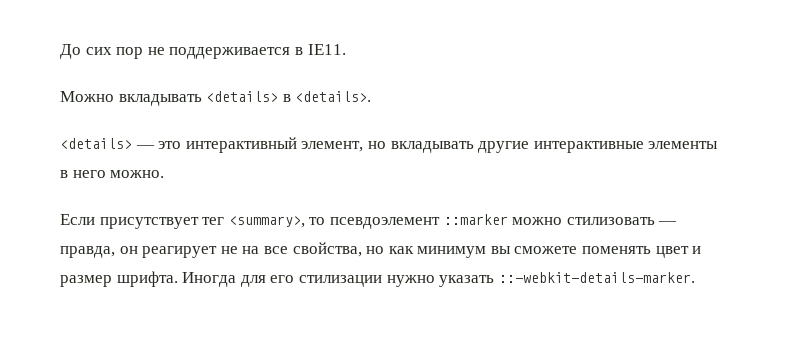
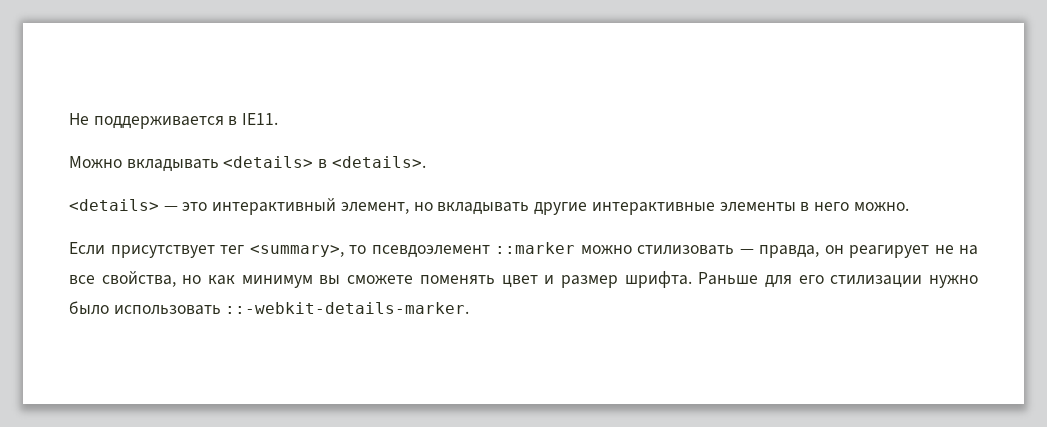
- До сих пор не поддерживается в IE11.
+ Не поддерживается в IE11.
- Иногда для его стилизации нужно указать ::-webkit-details-marker.
+ Раньше для его стилизации нужно было использовать ::-webkit-details-marker.

